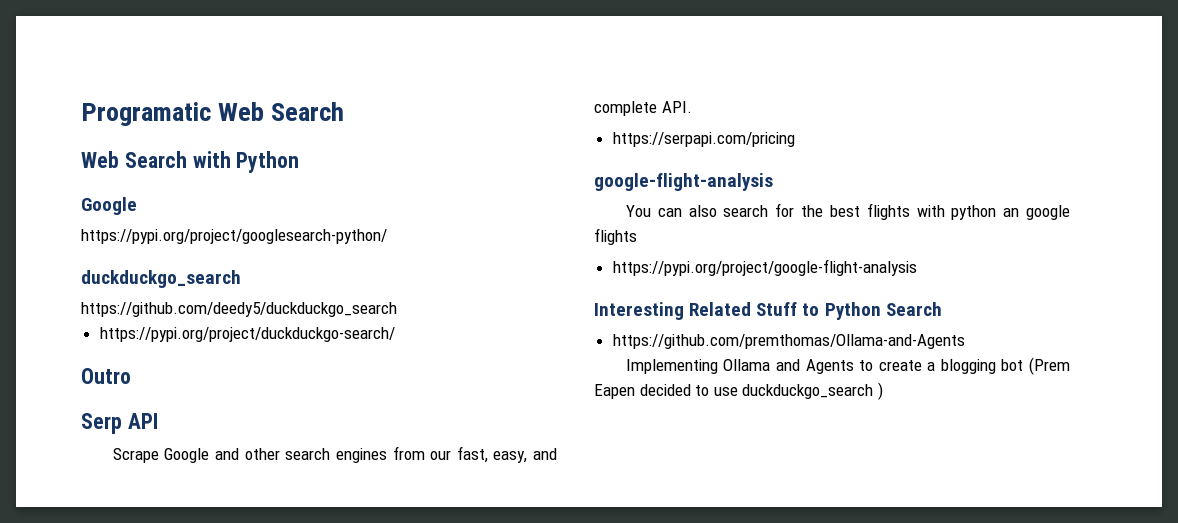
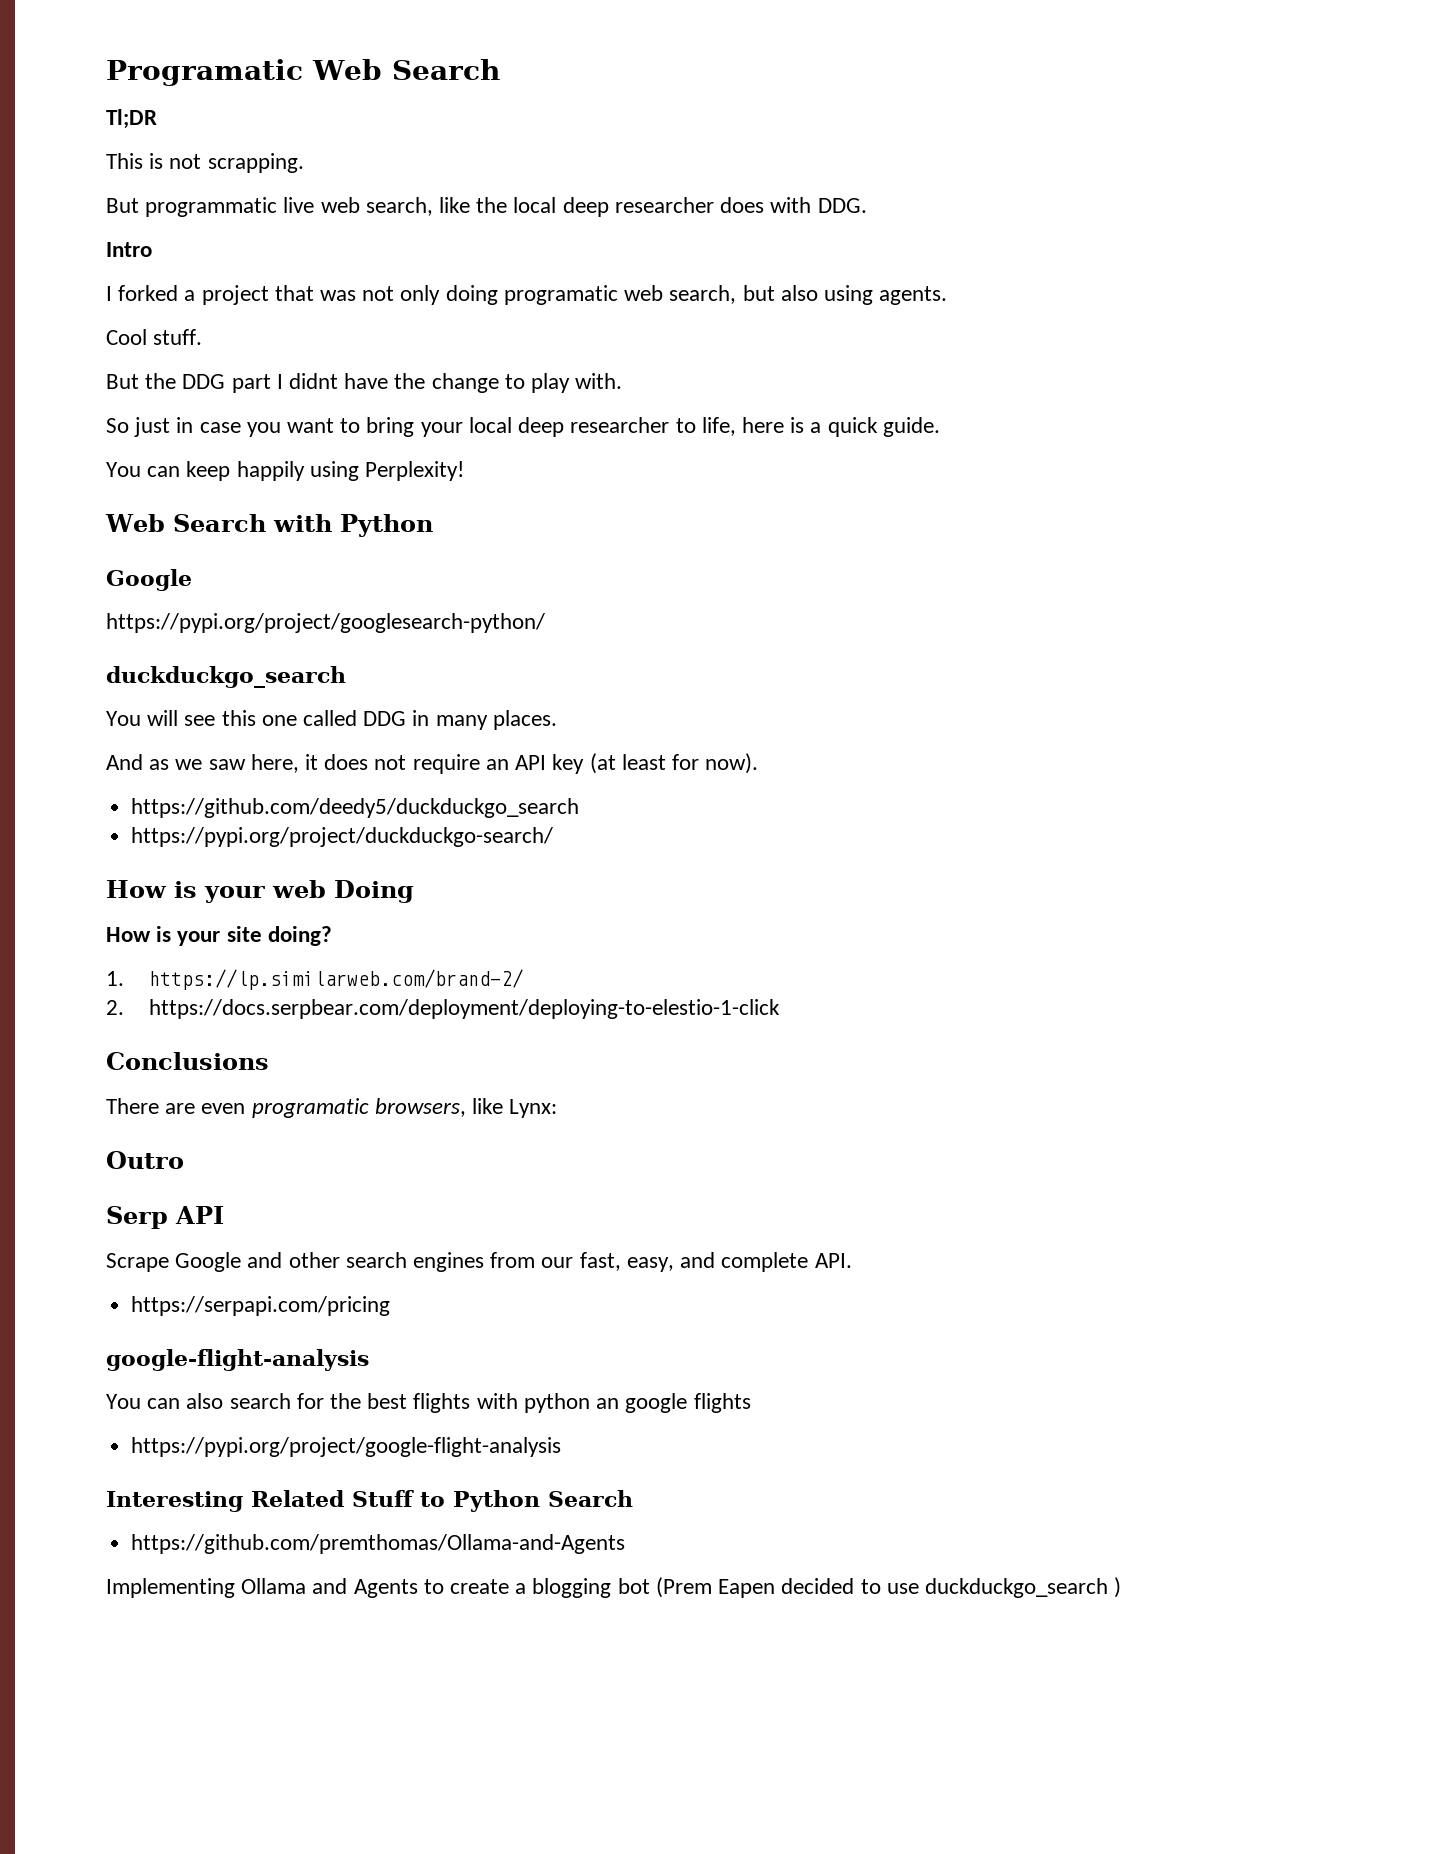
+ Tl;DR
+ This is not scrapping.
+ But programmatic live web search, like the local deep researcher does with DDG.
+ Intro
+ I forked a project that was not only doing programatic web search, but also using agents.
+ Cool stuff.
+ But the DDG part I didnt have the change to play with.
+ So just in case you want to bring your local deep researcher to life, here is a quick guide.
+ You can keep happily using Perplexity!
+ You will see this one called DDG in many places.
+ And as we saw here, it does not require an API key (at least for now).
  https://github.com/deedy5/duckduckgo_search
  https://pypi.org/project/duckduckgo-search/
+ How is your web Doing
+ How is your site doing?
+ 1. https://lp.similarweb.com/brand-2/
+ 2. https://docs.serpbear.com/deployment/deploying-to-elestio-1-click
+ Conclusions
+ There are even programatic browsers, like Lynx:

